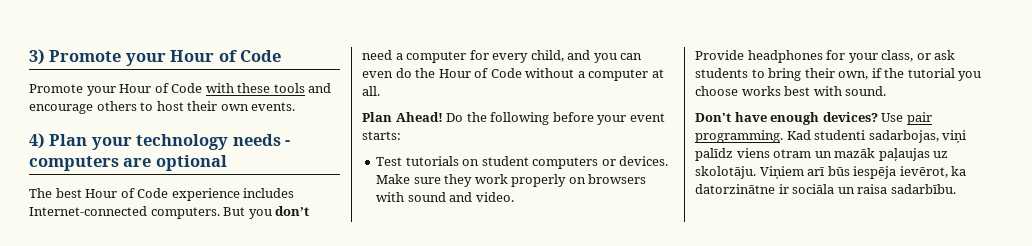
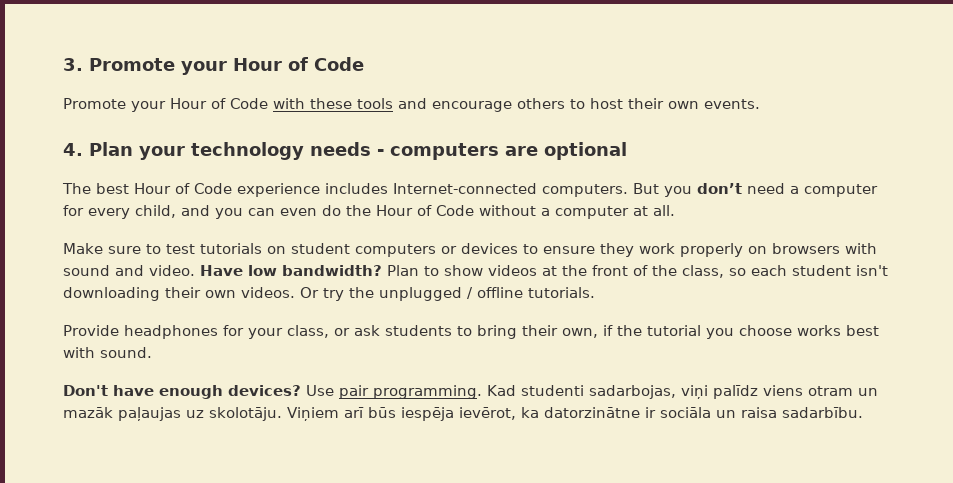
- 3) Promote your Hour of Code
+ 3. Promote your Hour of Code
- 4) Plan your technology needs - computers are optional
+ 4. Plan your technology needs - computers are optional
- Plan Ahead! Do the following before your event starts:
- Test tutorials on student computers or devices. Make sure they work properly on browsers with sound and video.
+ Make sure to test tutorials on student computers or devices to ensure they work properly on browsers with sound and video. Have low bandwidth? Plan to show videos at the front of the class, so each student isn't downloading their own videos. Or try the unplugged / offline tutorials.

